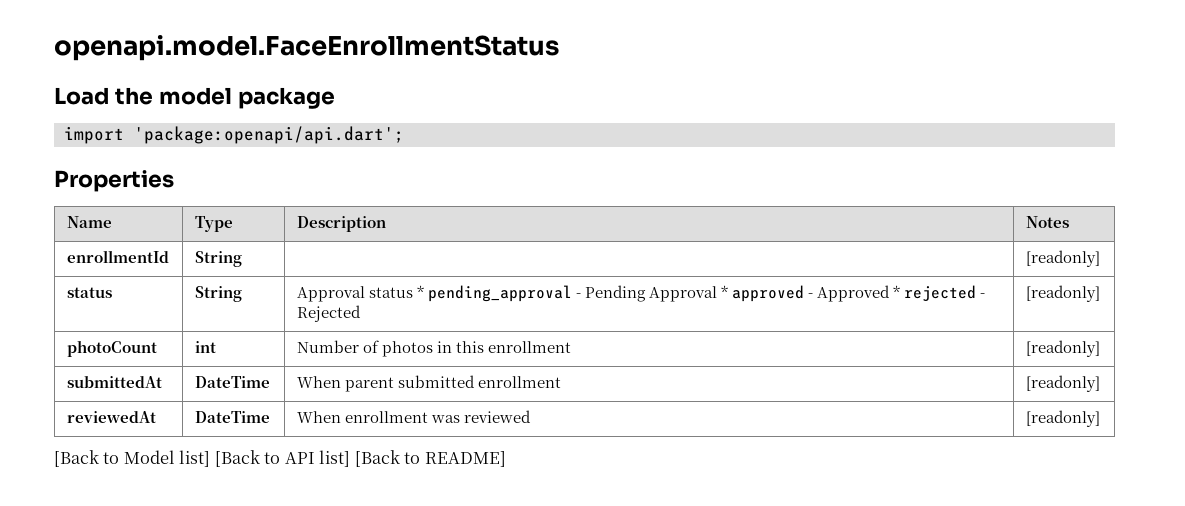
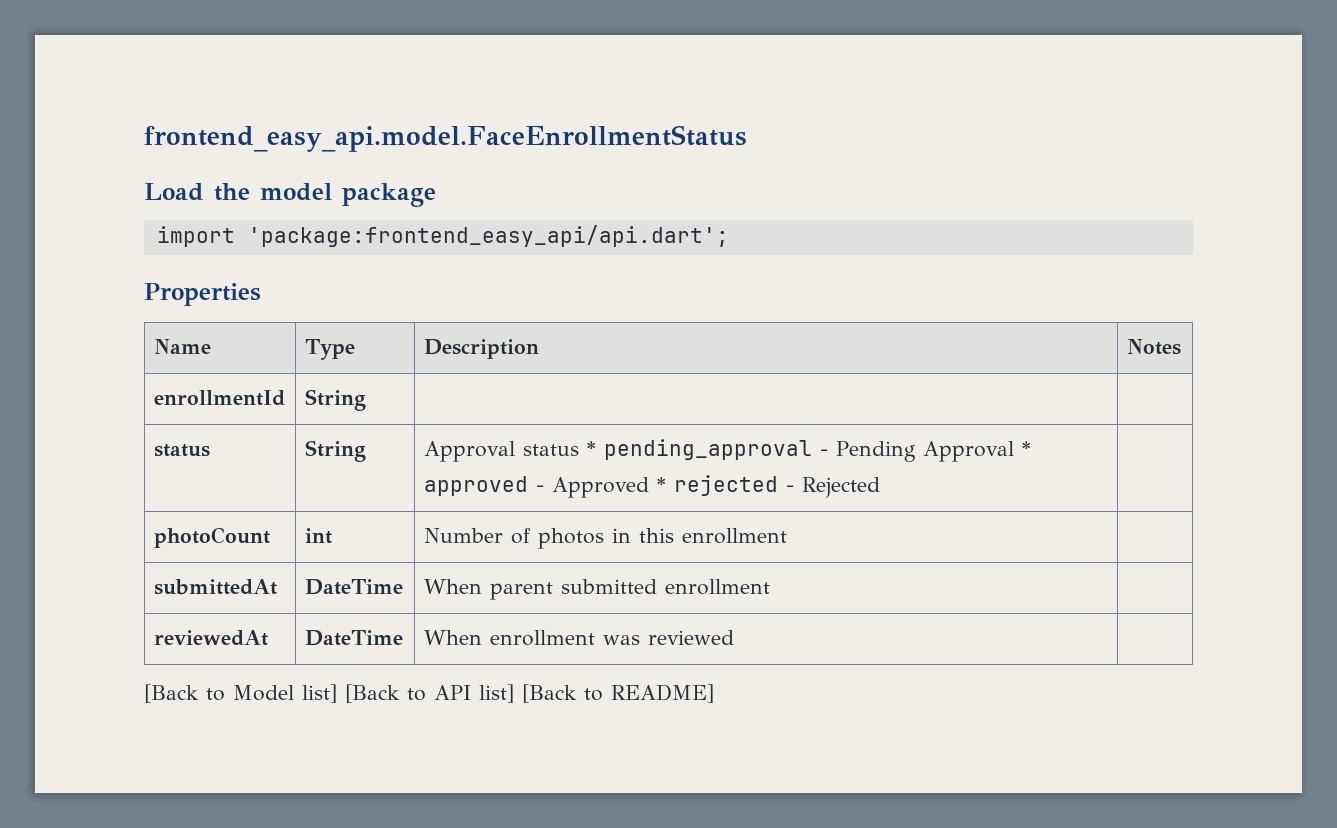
- openapi.model.FaceEnrollmentStatus
+ frontend_easy_api.model.FaceEnrollmentStatus
- import 'package:openapi/api.dart';
+ import 'package:frontend_easy_api/api.dart';
- enrollmentId | String | | [readonly]
+ enrollmentId | String | |
- status | String | Approval status * pending_approval - Pending Approval * approved - Approved * rejected - Rejected | [readonly]
+ status | String | Approval status * pending_approval - Pending Approval * approved - Approved * rejected - Rejected |
- photoCount | int | Number of photos in this enrollment | [readonly]
+ photoCount | int | Number of photos in this enrollment |
- submittedAt | DateTime | When parent submitted enrollment | [readonly]
+ submittedAt | DateTime | When parent submitted enrollment |
- reviewedAt | DateTime | When enrollment was reviewed | [readonly]
+ reviewedAt | DateTime | When enrollment was reviewed |

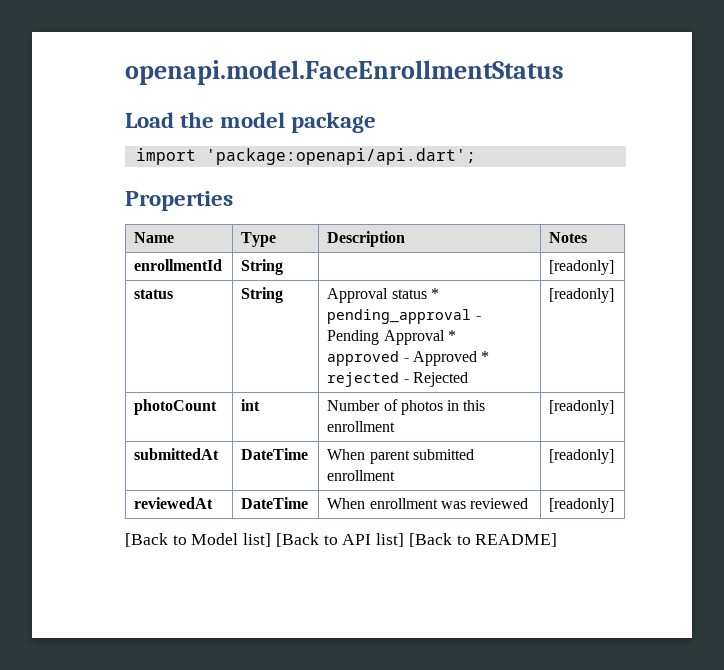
- frontend_easy_api.model.FaceEnrollmentStatus
+ openapi.model.FaceEnrollmentStatus
- import 'package:frontend_easy_api/api.dart';
+ import 'package:openapi/api.dart';
- enrollmentId | String | |
+ enrollmentId | String | | [readonly]
- status | String | Approval status * pending_approval - Pending Approval * approved - Approved * rejected - Rejected |
+ status | String | Approval status * pending_approval - Pending Approval * approved - Approved * rejected - Rejected | [readonly]
- photoCount | int | Number of photos in this enrollment |
+ photoCount | int | Number of photos in this enrollment | [readonly]
- submittedAt | DateTime | When parent submitted enrollment |
+ submittedAt | DateTime | When parent submitted enrollment | [readonly]
- reviewedAt | DateTime | When enrollment was reviewed |
+ reviewedAt | DateTime | When enrollment was reviewed | [readonly]

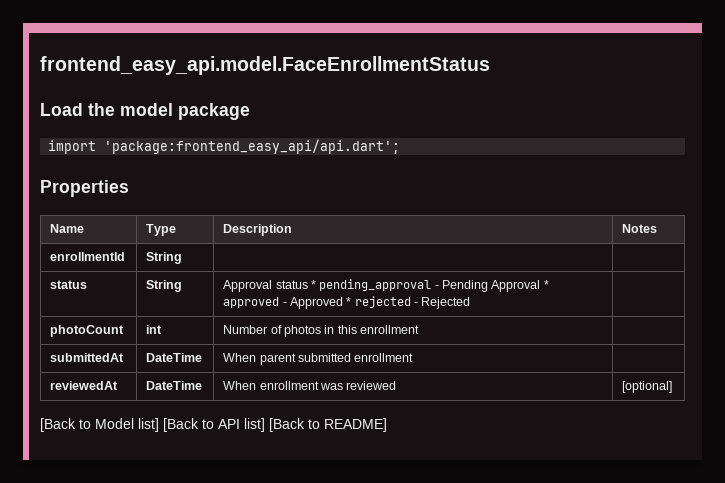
- openapi.model.FaceEnrollmentStatus
+ frontend_easy_api.model.FaceEnrollmentStatus
- import 'package:openapi/api.dart';
+ import 'package:frontend_easy_api/api.dart';
- enrollmentId | String | | [readonly]
+ enrollmentId | String | |
- status | String | Approval status * pending_approval - Pending Approval * approved - Approved * rejected - Rejected | [readonly]
+ status | String | Approval status * pending_approval - Pending Approval * approved - Approved * rejected - Rejected |
- photoCount | int | Number of photos in this enrollment | [readonly]
+ photoCount | int | Number of photos in this enrollment |
- submittedAt | DateTime | When parent submitted enrollment | [readonly]
+ submittedAt | DateTime | When parent submitted enrollment |
- reviewedAt | DateTime | When enrollment was reviewed | [readonly]
+ reviewedAt | DateTime | When enrollment was reviewed | [optional]

